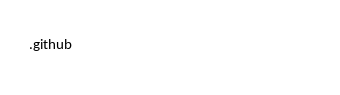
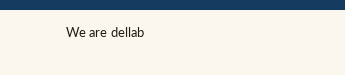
- .github
+ We are dellab

